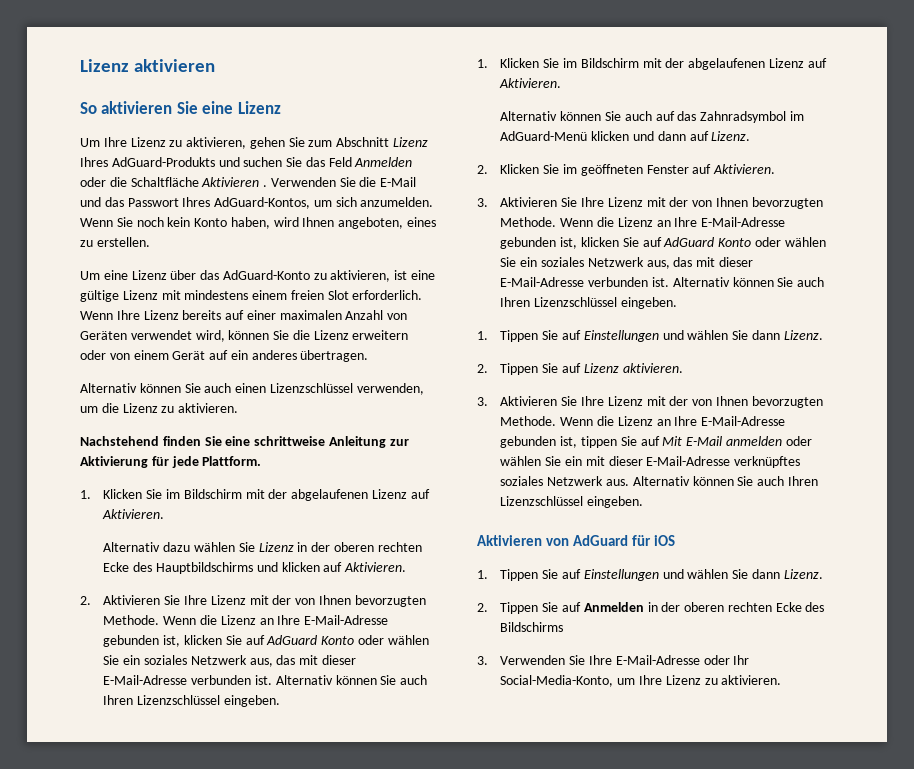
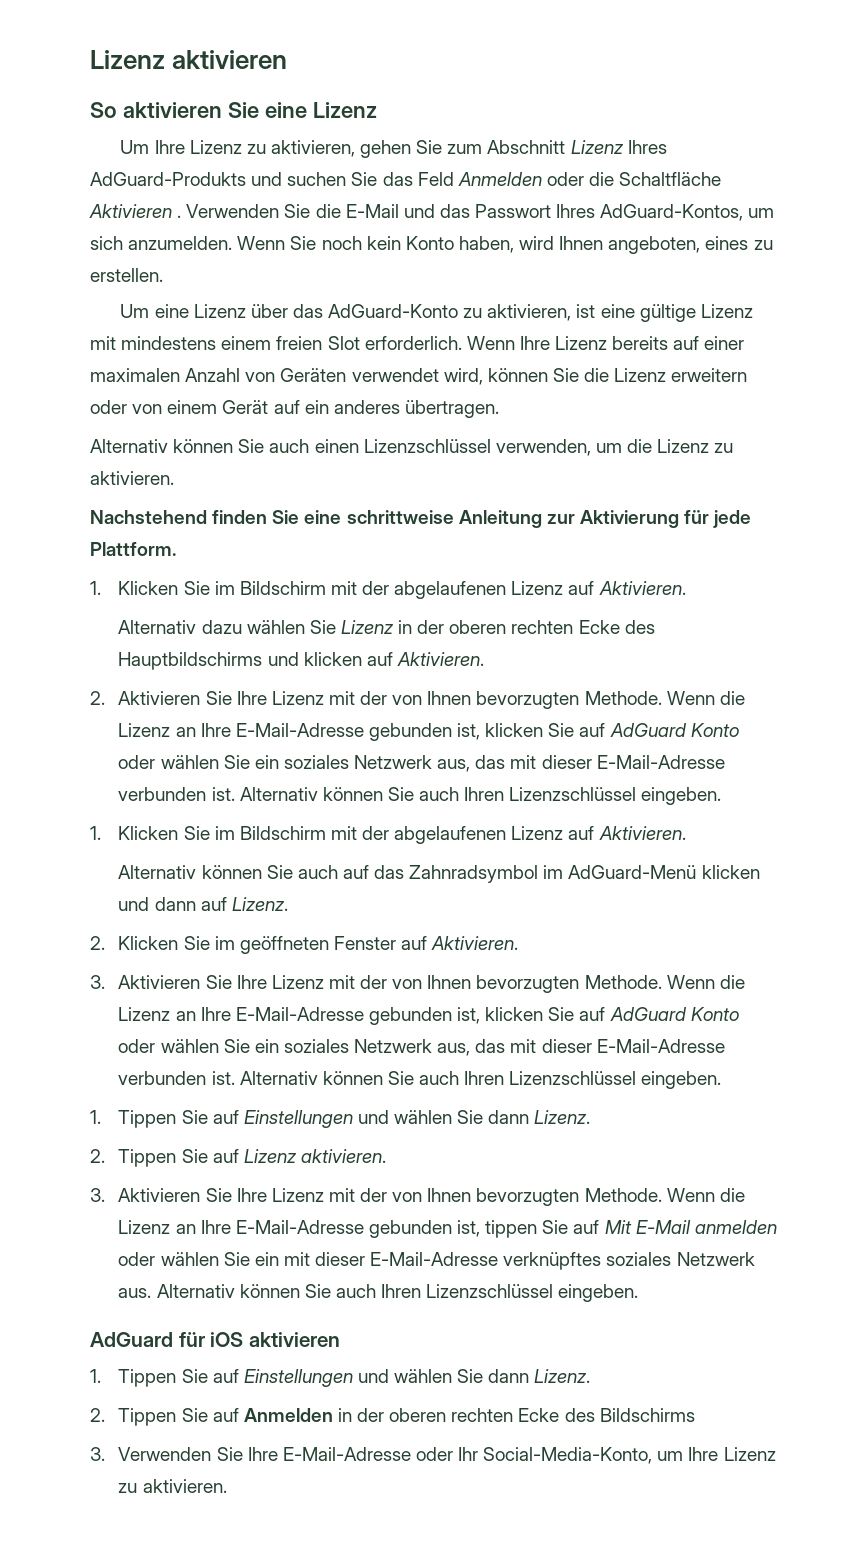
- Aktivieren von AdGuard für iOS
+ AdGuard für iOS aktivieren

